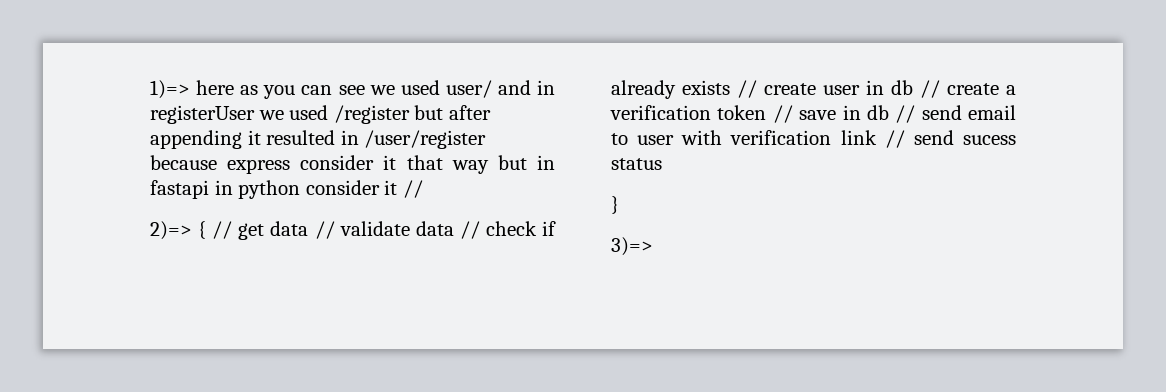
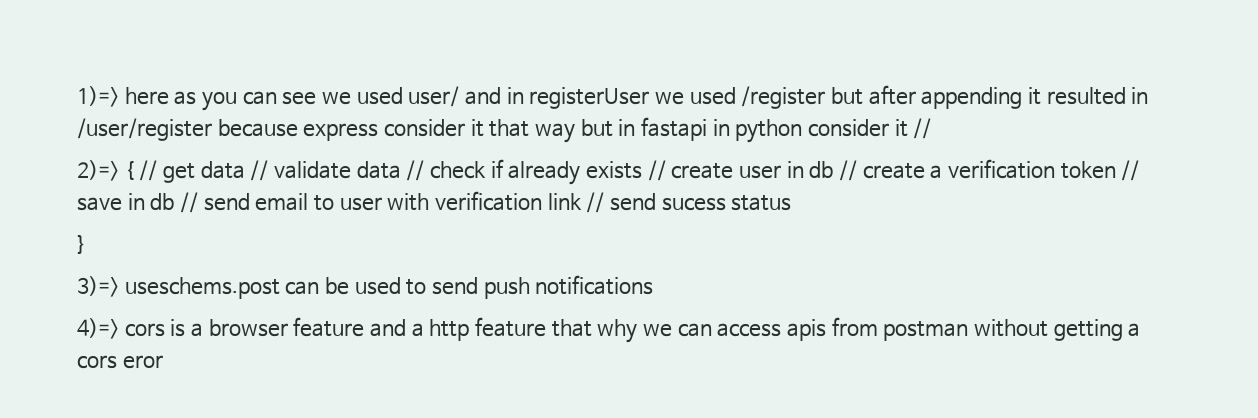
- 3)=>
+ 3)=> useschems.post can be used to send push notifications
+ 4)=> cors is a browser feature and a http feature that why we can access apis from postman without getting a cors eror

